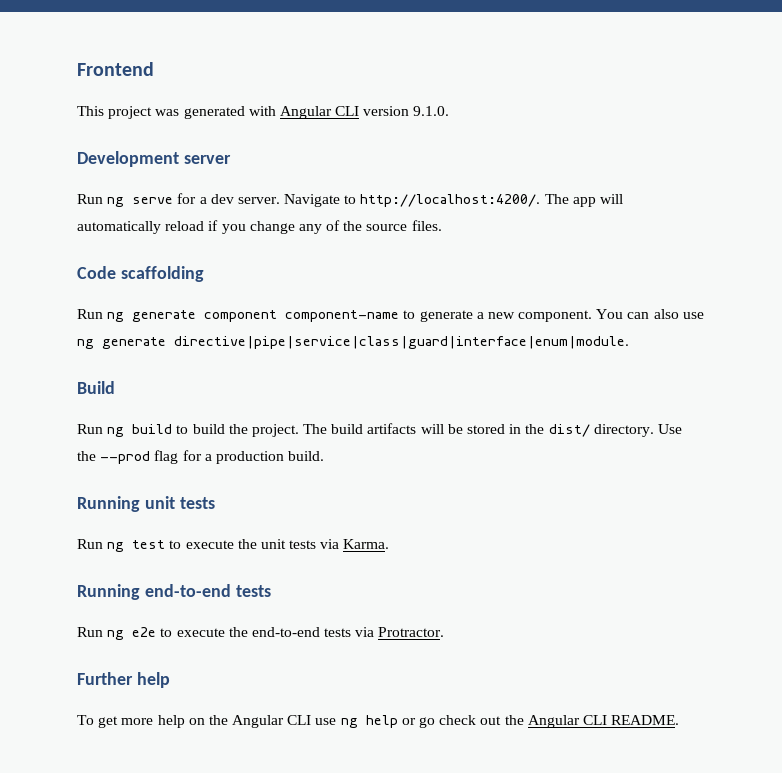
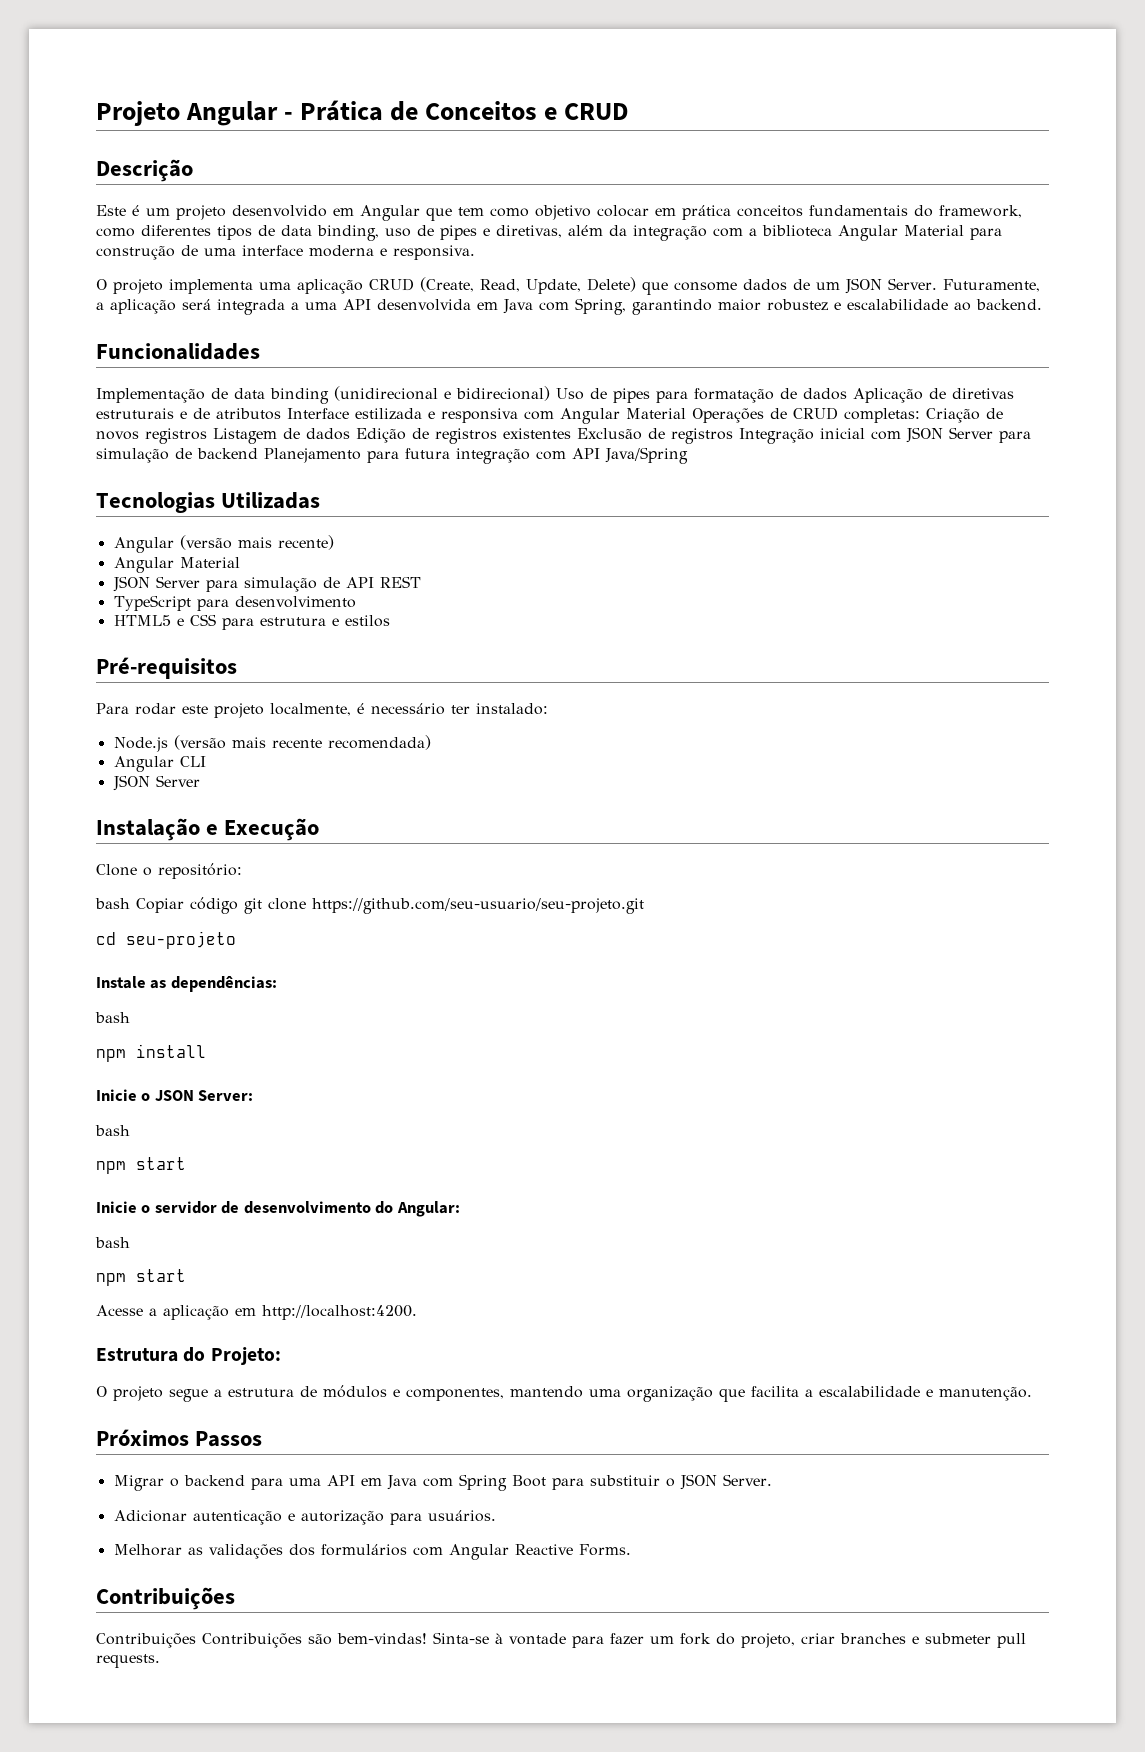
- Frontend
- This project was generated with Angular CLI version 9.1.0.
- Development server
- Run ng serve for a dev server. Navigate to http://localhost:4200/. The app will automatically reload if you change any of the source files.
- Code scaffolding
- Run ng generate component component-name to generate a new component. You can also use ng generate directive|pipe|service|class|guard|interface|enum|module.
- Build
- Run ng build to build the project. The build artifacts will be stored in the dist/ directory. Use the --prod flag for a production build.
- Running unit tests
- Run ng test to execute the unit tests via Karma.
- Running end-to-end tests
- Run ng e2e to execute the end-to-end tests via Protractor.
- Further help
- To get more help on the Angular CLI use ng help or go check out the Angular CLI README.
+ Projeto Angular - Prática de Conceitos e CRUD
+ Descrição
+ Este é um projeto desenvolvido em Angular que tem como objetivo colocar em prática conceitos fundamentais do framework, como diferentes tipos de data binding, uso de pipes e diretivas, além da integração com a biblioteca Angular Material para construção de uma interface moderna e responsiva.
+ O projeto implementa uma aplicação CRUD (Create, Read, Update, Delete) que consome dados de um JSON Server. Futuramente, a aplicação será integrada a uma API desenvolvida em Java com Spring, garantindo maior robustez e escalabilidade ao backend.
+ Funcionalidades
+ Implementação de data binding (unidirecional e bidirecional) Uso de pipes para formatação de dados Aplicação de diretivas estruturais e de atributos Interface estilizada e responsiva com Angular Material Operações de CRUD completas: Criação de novos registros Listagem de dados Edição de registros existentes Exclusão de registros Integração inicial com JSON Server para simulação de backend Planejamento para futura integração com API Java/Spring
+ Tecnologias Utilizadas
+ Angular (versão mais recente)
+ Angular Material
+ JSON Server para simulação de API REST
+ TypeScript para desenvolvimento
+ HTML5 e CSS para estrutura e estilos
+ Pré-requisitos
+ Para rodar este projeto localmente, é necessário ter instalado:
+ Node.js (versão mais recente recomendada)
+ Angular CLI
+ JSON Server
+ Instalação e Execução
+ Clone o repositório:
+ bash Copiar código git clone https://github.com/seu-usuario/seu-projeto.git
+ cd seu-projeto
+ Instale as dependências:
+ bash
+ npm install
+ Inicie o JSON Server:
+ bash
+ npm start
+ Inicie o servidor de desenvolvimento do Angular:
+ bash
+ npm start
+ Acesse a aplicação em http://localhost:4200.
+ Estrutura do Projeto:
+ O projeto segue a estrutura de módulos e componentes, mantendo uma organização que facilita a escalabilidade e manutenção.
+ Próximos Passos
+ Migrar o backend para uma API em Java com Spring Boot para substituir o JSON Server.
+ Adicionar autenticação e autorização para usuários.
+ Melhorar as validações dos formulários com Angular Reactive Forms.
+ Contribuições
+ Contribuições Contribuições são bem-vindas! Sinta-se à vontade para fazer um fork do projeto, criar branches e submeter pull requests.

